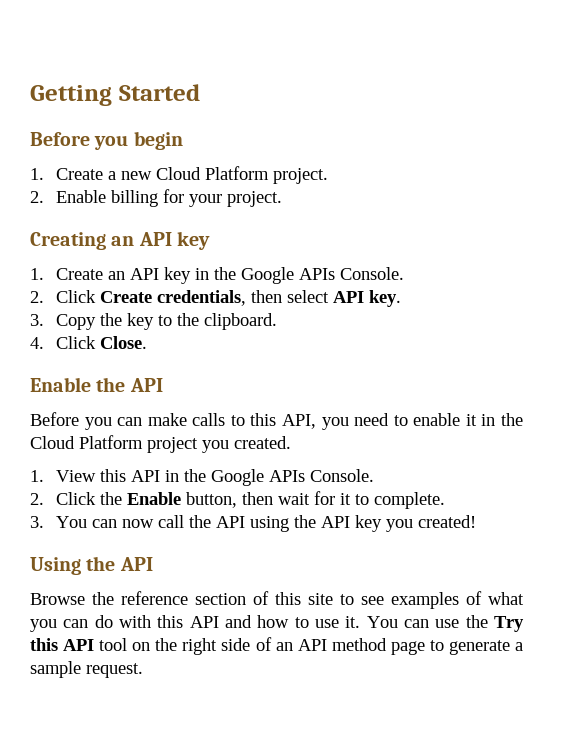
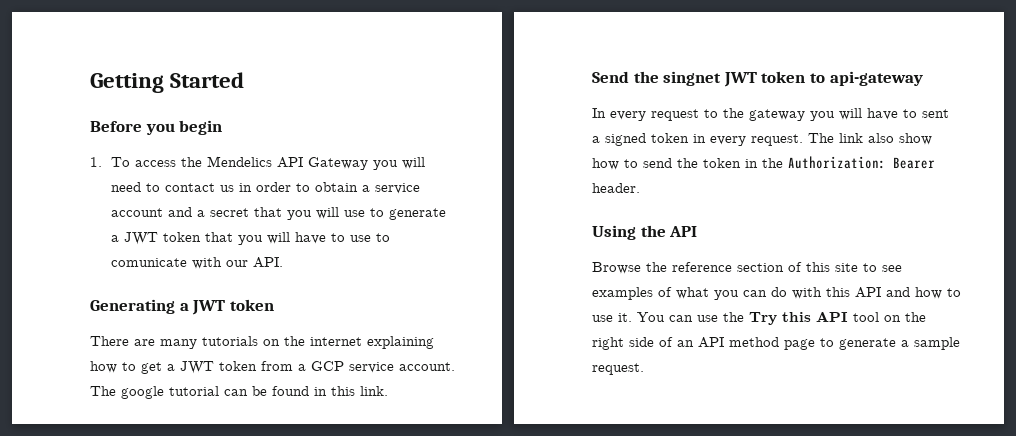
- 1. Create a new Cloud Platform project.
- 2. Enable billing for your project.
- Creating an API key
- 1. Create an API key in the Google APIs Console.
- 2. Click Create credentials, then select API key.
- 3. Copy the key to the clipboard.
- 4. Click Close.
- Enable the API
- Before you can make calls to this API, you need to enable it in the Cloud Platform project you created.
- 1. View this API in the Google APIs Console.
- 2. Click the Enable button, then wait for it to complete.
- 3. You can now call the API using the API key you created!
+ 1. To access the Mendelics API Gateway you will need to contact us in order to obtain a service account and a secret that you will use to generate a JWT token that you will have to use to comunicate with our API.
+ Generating a JWT token
+ There are many tutorials on the internet explaining how to get a JWT token from a GCP service account. The google tutorial can be found in this link.
+ Send the singnet JWT token to api-gateway
+ In every request to the gateway you will have to sent a signed token in every request. The link also show how to send the token in the Authorization: Bearer header.

